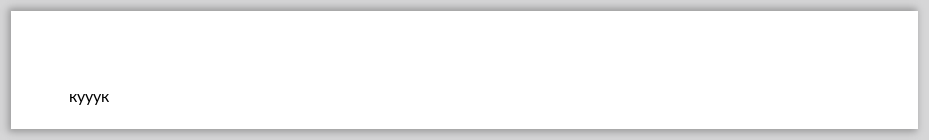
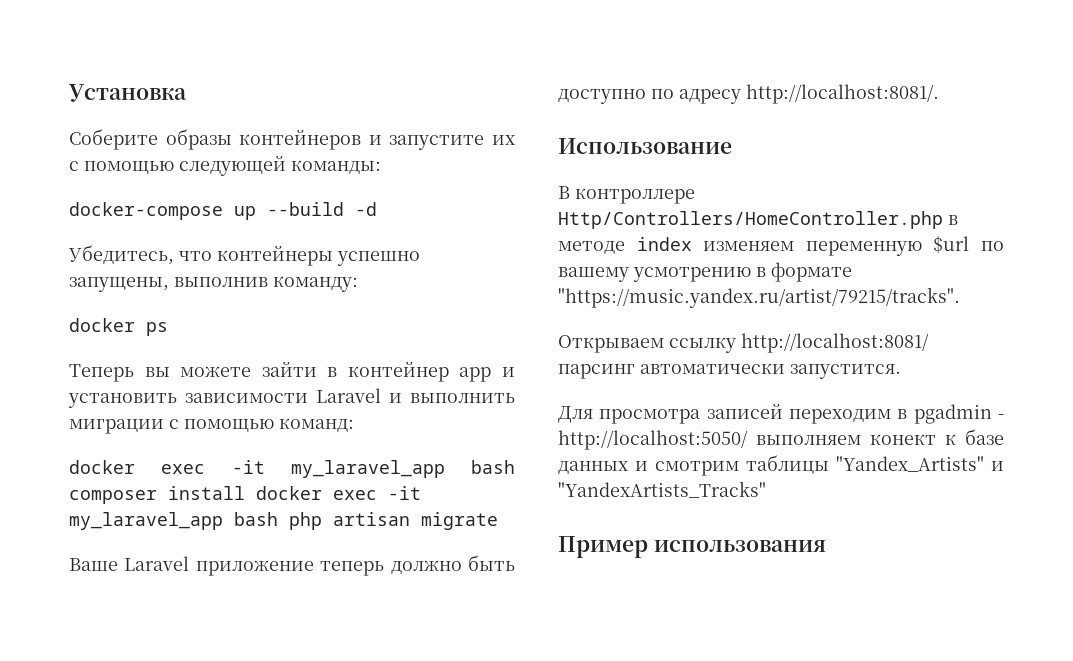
- кууук
+ Установка
+ Cоберите образы контейнеров и запустите их с помощью следующей команды:
+ docker-compose up --build -d
+ Убедитесь, что контейнеры успешно запущены, выполнив команду:
+ docker ps
+ Теперь вы можете зайти в контейнер app и установить зависимости Laravel и выполнить миграции с помощью команд:
+ docker exec -it my_laravel_app bash composer install docker exec -it my_laravel_app bash php artisan migrate
+ Ваше Laravel приложение теперь должно быть доступно по адресу http://localhost:8081/.
+ Использование
+ В контроллере Http/Controllers/HomeController.php в методе index изменяем переменную $url по вашему усмотрению в формате "https://music.yandex.ru/artist/79215/tracks".
+ Открываем ссылку http://localhost:8081/ парсинг автоматически запустится.
+ Для просмотра записей переходим в pgadmin - http://localhost:5050/ выполняем конект к базе данных и смотрим таблицы "Yandex_Artists" и "YandexArtists_Tracks"
+ Пример использования

